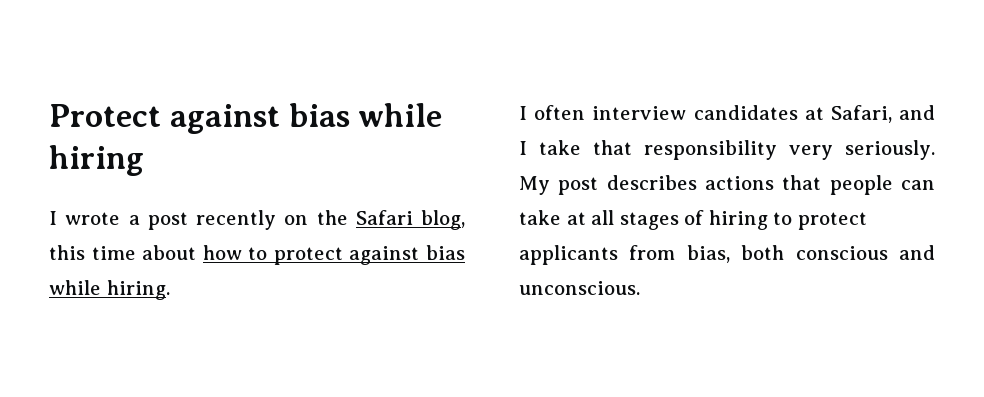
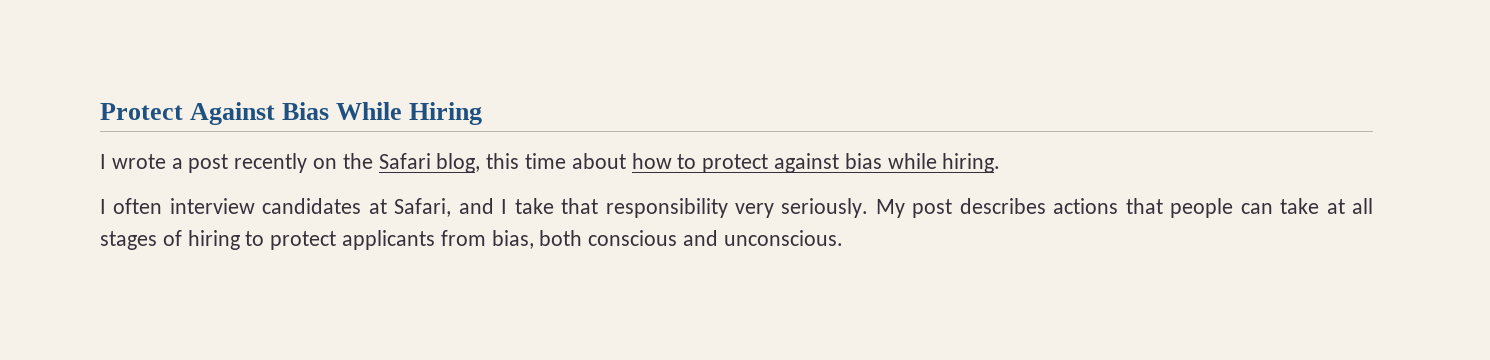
- Protect against bias while hiring
+ Protect Against Bias While Hiring

